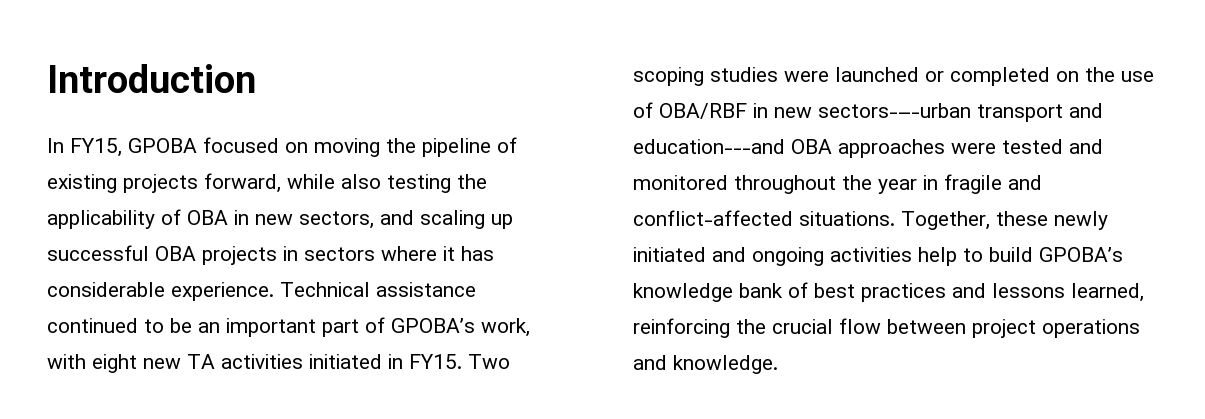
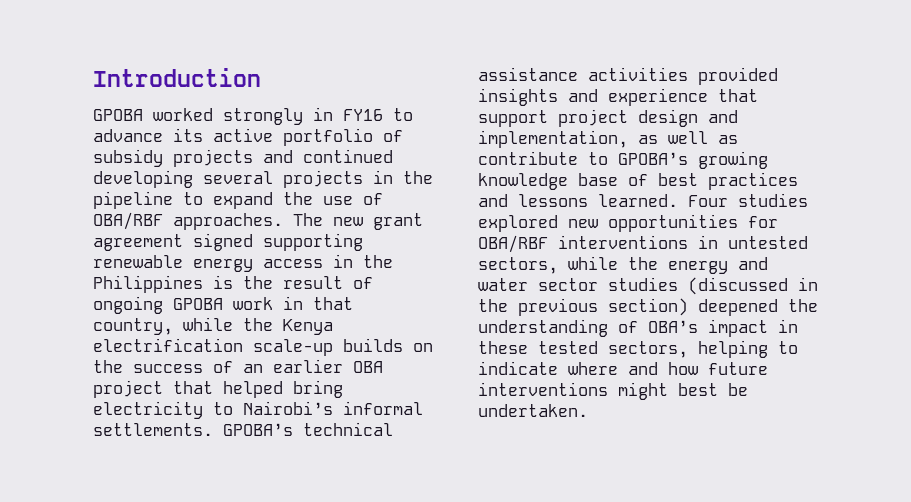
- In FY15, GPOBA focused on moving the pipeline of existing projects forward, while also testing the applicability of OBA in new sectors, and scaling up successful OBA projects in sectors where it has considerable experience. Technical assistance continued to be an important part of GPOBA’s work, with eight new TA activities initiated in FY15. Two scoping studies were launched or completed on the use of OBA/RBF in new sectors-–-urban transport and education---and OBA approaches were tested and monitored throughout the year in fragile and conflict-affected situations. Together, these newly initiated and ongoing activities help to build GPOBA’s knowledge bank of best practices and lessons learned, reinforcing the crucial flow between project operations and knowledge.
+ GPOBA worked strongly in FY16 to advance its active portfolio of subsidy projects and continued developing several projects in the pipeline to expand the use of OBA/RBF approaches. The new grant agreement signed supporting renewable energy access in the Philippines is the result of ongoing GPOBA work in that country, while the Kenya electrification scale-up builds on the success of an earlier OBA project that helped bring electricity to Nairobi’s informal settlements. GPOBA’s technical assistance activities provided insights and experience that support project design and implementation, as well as contribute to GPOBA’s growing knowledge base of best practices and lessons learned. Four studies explored new opportunities for OBA/RBF interventions in untested sectors, while the energy and water sector studies (discussed in the previous section) deepened the understanding of OBA’s impact in these tested sectors, helping to indicate where and how future interventions might best be undertaken.

